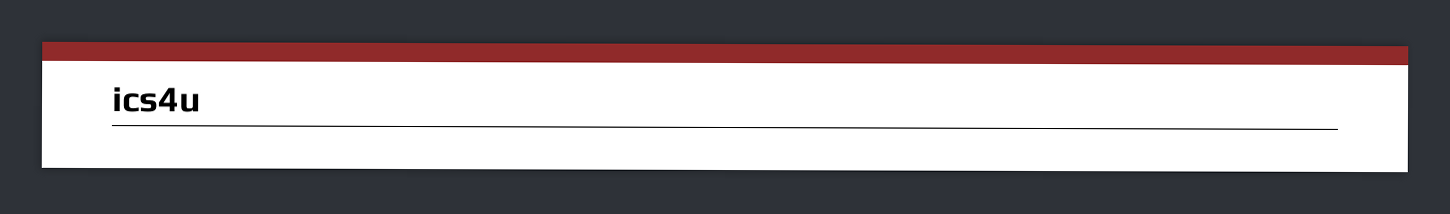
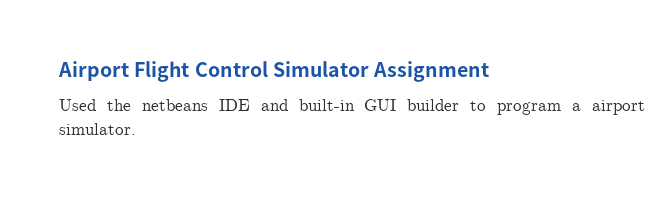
- ics4u
+ Airport Flight Control Simulator Assignment
+ Used the netbeans IDE and built-in GUI builder to program a airport simulator.

